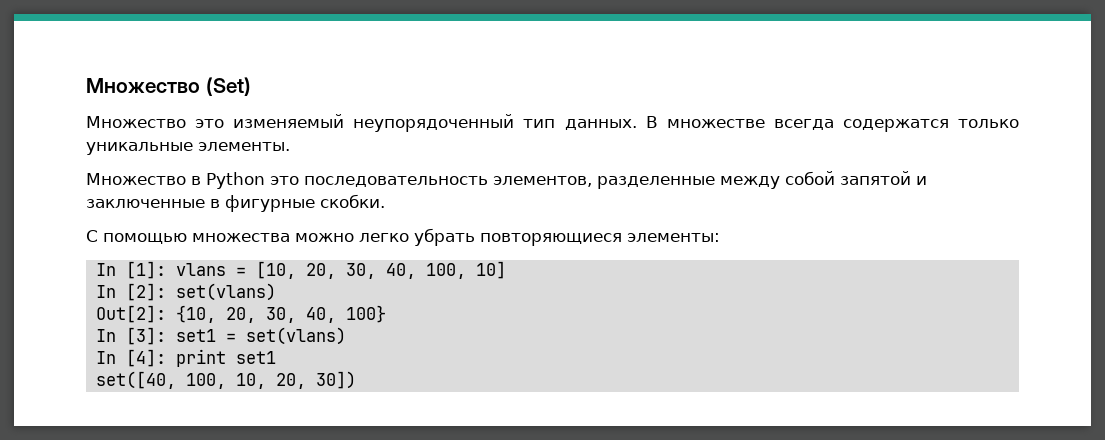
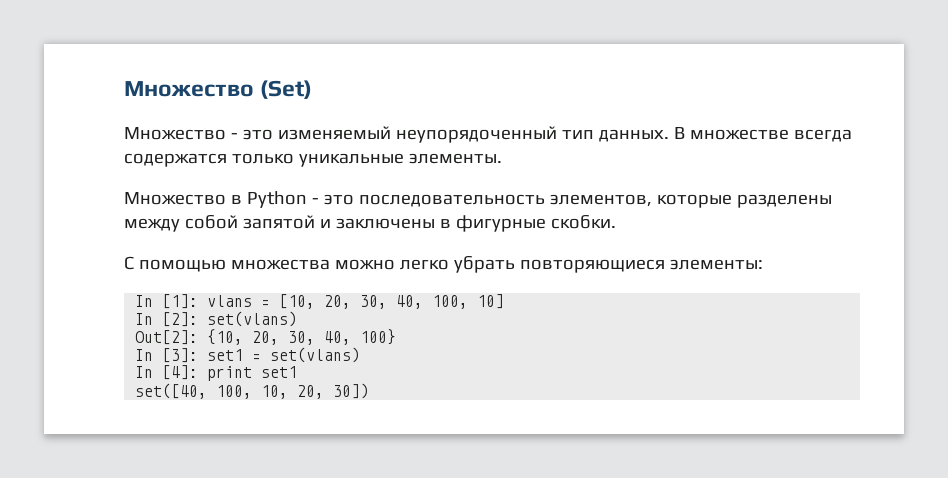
- Множество это изменяемый неупорядоченный тип данных.
+ Множество - это изменяемый неупорядоченный тип данных.
- Множество в Python это последовательность элементов, разделенные между собой запятой и заключенные в фигурные скобки.
+ Множество в Python - это последовательность элементов, которые разделены между собой запятой и заключены в фигурные скобки.

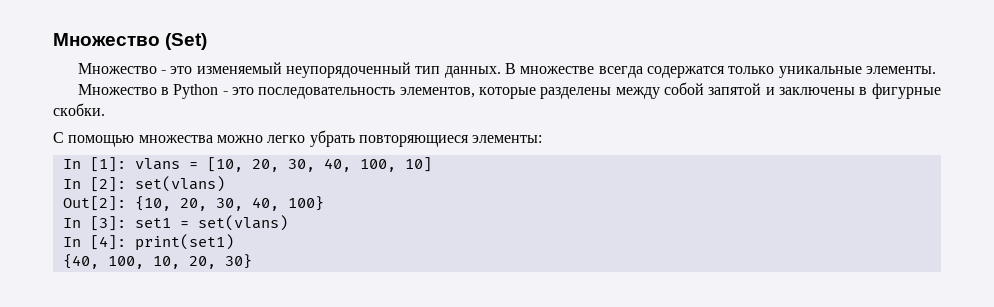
- In [4]: print set1
- set([40, 100, 10, 20, 30])
+ In [4]: print(set1)
+ {40, 100, 10, 20, 30}

